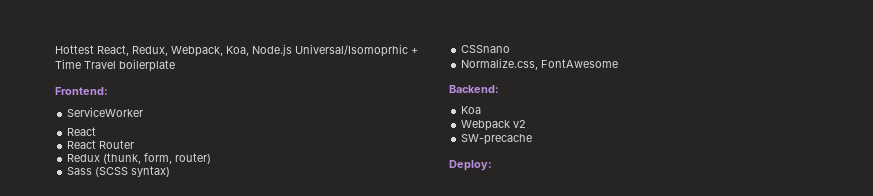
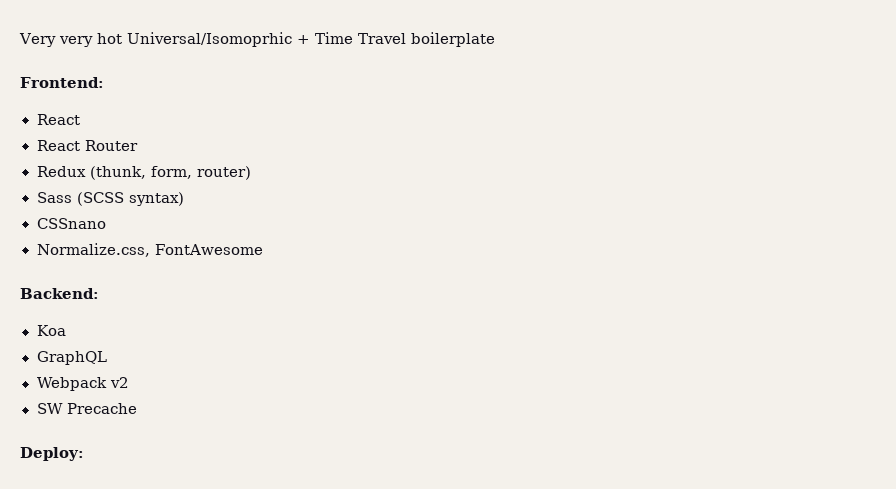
- Hottest React, Redux, Webpack, Koa, Node.js Universal/Isomoprhic + Time Travel boilerplate
+ Very very hot Universal/Isomoprhic + Time Travel boilerplate
- ServiceWorker
+ GraphQL
- SW-precache
+ SW Precache

